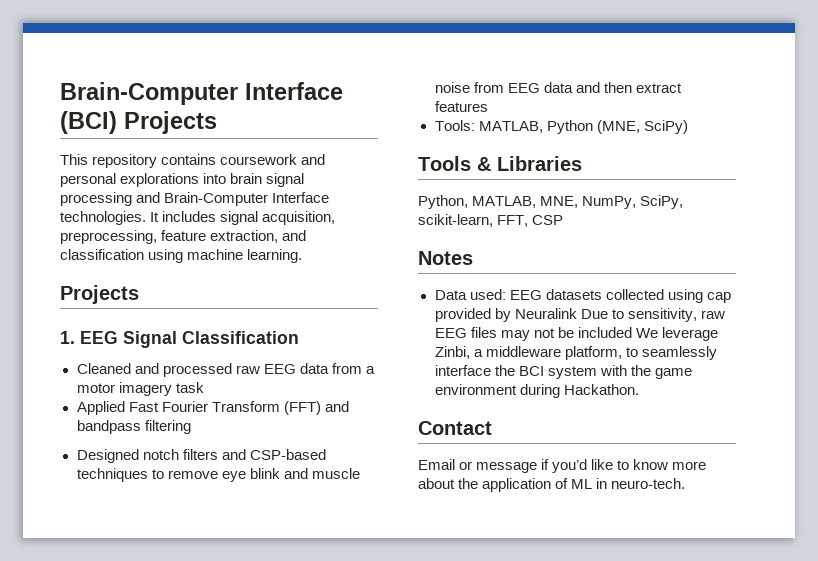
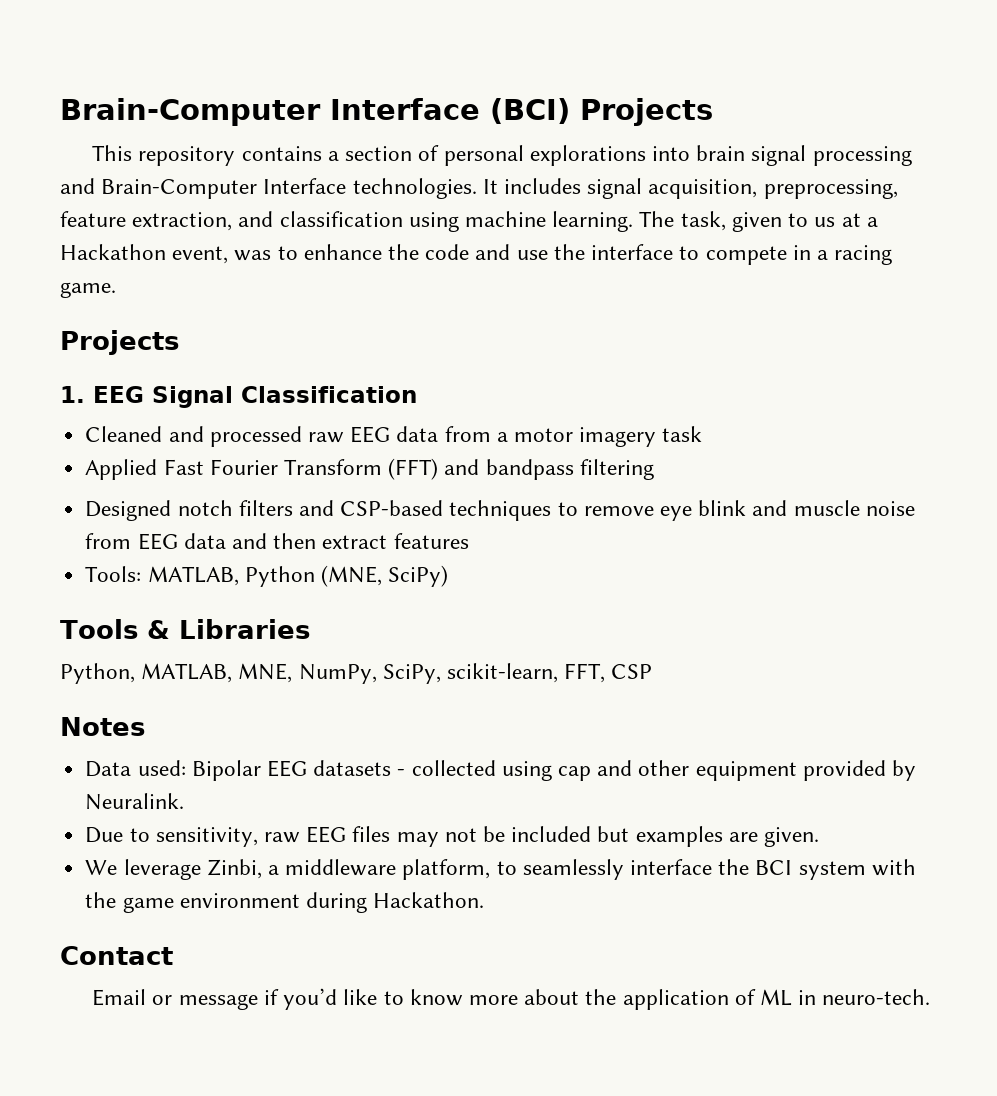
- This repository contains coursework and personal explorations into brain signal processing and Brain-Computer Interface technologies.
+ This repository contains a section of personal explorations into brain signal processing and Brain-Computer Interface technologies.
+ The task, given to us at a Hackathon event, was to enhance the code and use the interface to compete in a racing game.
- Data used: EEG datasets collected using cap provided by Neuralink Due to sensitivity, raw EEG files may not be included We leverage Zinbi, a middleware platform, to seamlessly interface the BCI system with the game environment during Hackathon.
+ Data used: Bipolar EEG datasets - collected using cap and other equipment provided by Neuralink.
+ Due to sensitivity, raw EEG files may not be included but examples are given.
+ We leverage Zinbi, a middleware platform, to seamlessly interface the BCI system with the game environment during Hackathon.

